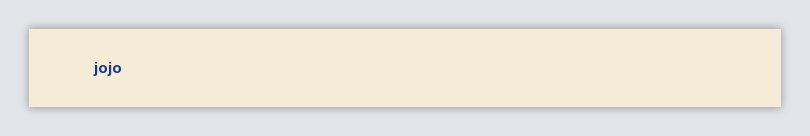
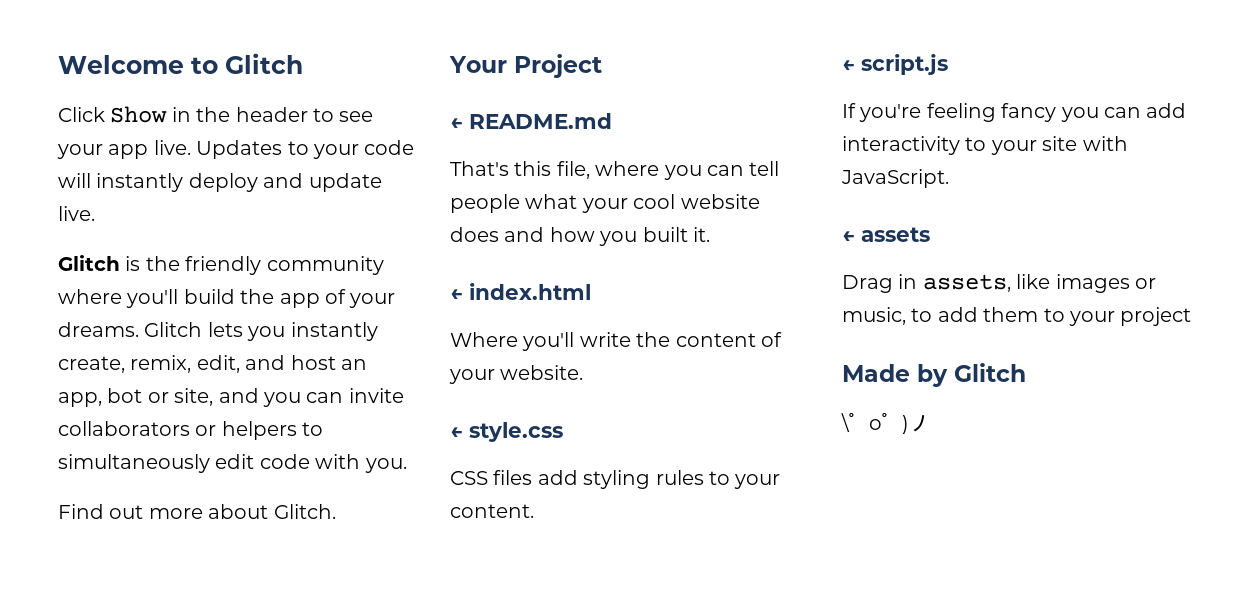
- jojo
+ Welcome to Glitch
+ Click Show in the header to see your app live. Updates to your code will instantly deploy and update live.
+ Glitch is the friendly community where you'll build the app of your dreams. Glitch lets you instantly create, remix, edit, and host an app, bot or site, and you can invite collaborators or helpers to simultaneously edit code with you.
+ Find out more about Glitch.
+ Your Project
+ ← README.md
+ That's this file, where you can tell people what your cool website does and how you built it.
+ ← index.html
+ Where you'll write the content of your website.
+ ← style.css
+ CSS files add styling rules to your content.
+ ← script.js
+ If you're feeling fancy you can add interactivity to your site with JavaScript.
+ ← assets
+ Drag in assets, like images or music, to add them to your project
+ Made by Glitch
+ \゜o゜)ノ

